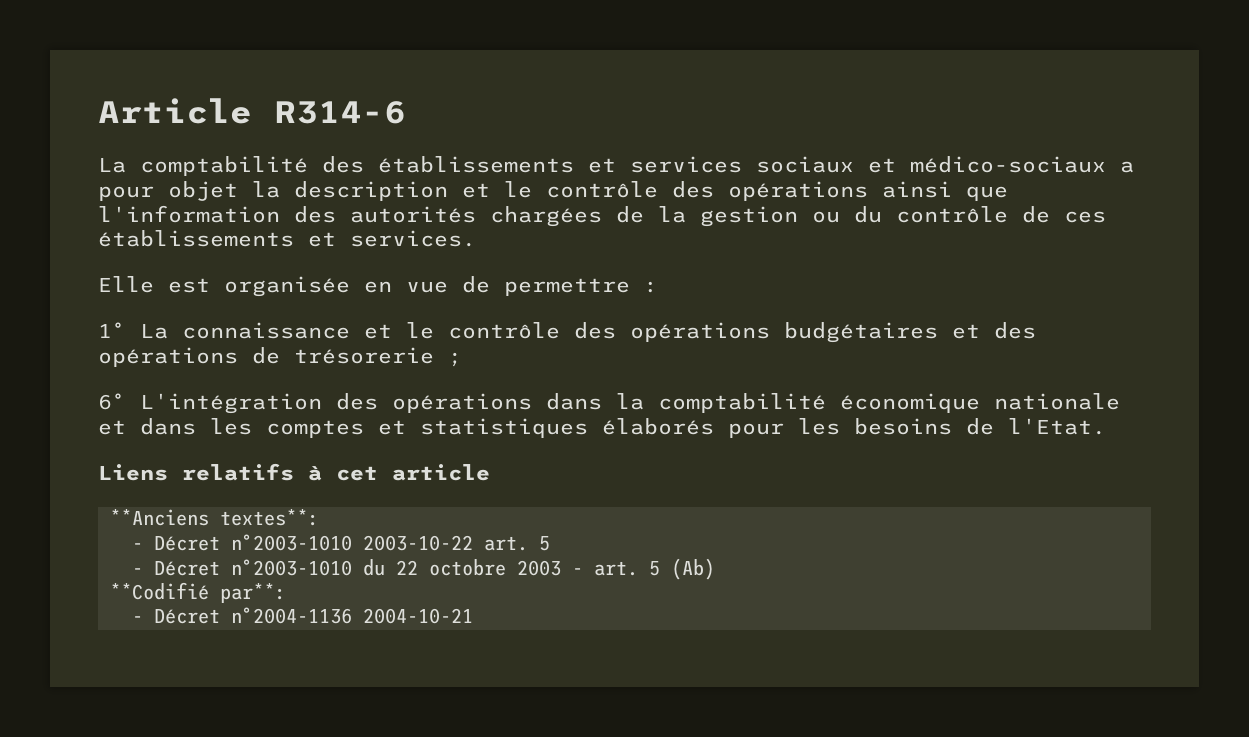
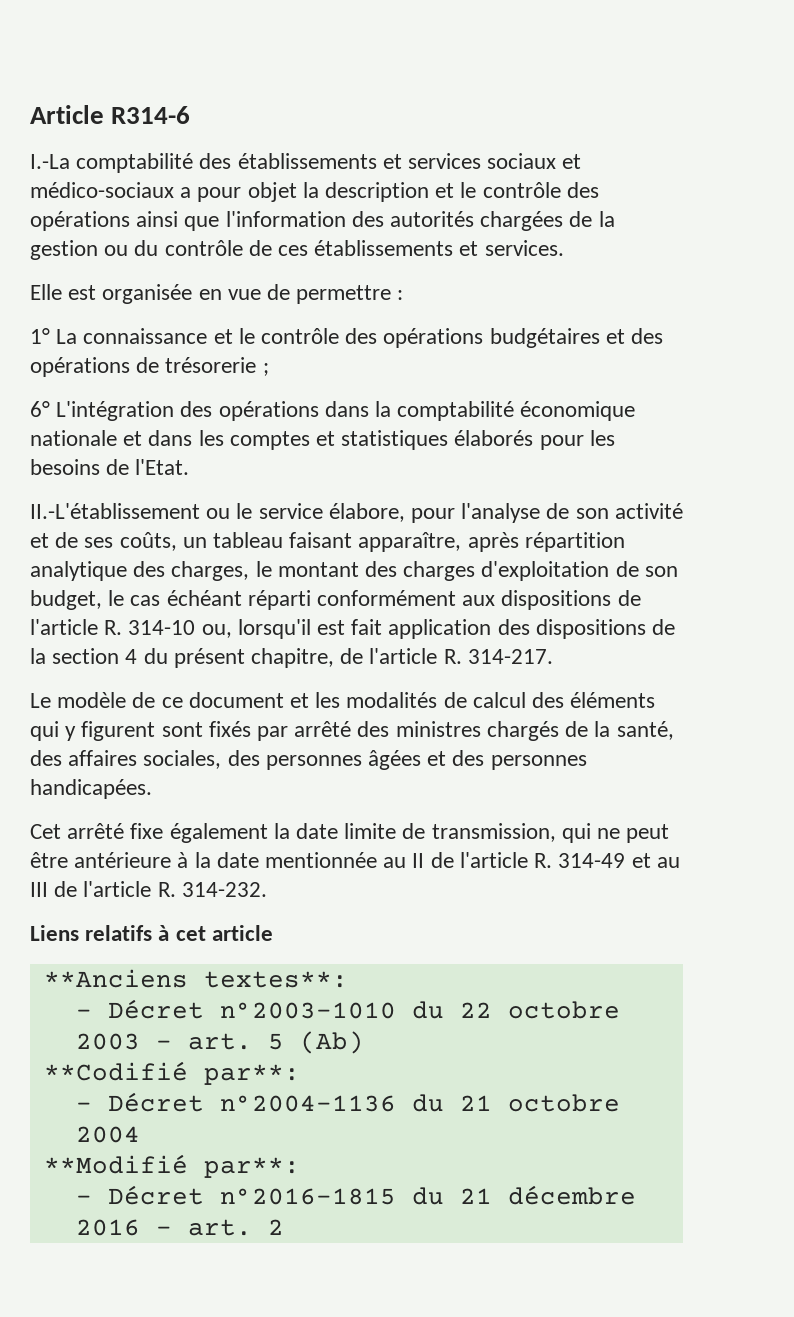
- La comptabilité des établissements et services sociaux et médico-sociaux a pour objet la description et le contrôle des opérations ainsi que l'information des autorités chargées de la gestion ou du contrôle de ces établissements et services.
+ I.-La comptabilité des établissements et services sociaux et médico-sociaux a pour objet la description et le contrôle des opérations ainsi que l'information des autorités chargées de la gestion ou du contrôle de ces établissements et services.
+ II.-L'établissement ou le service élabore, pour l'analyse de son activité et de ses coûts, un tableau faisant apparaître, après répartition analytique des charges, le montant des charges d'exploitation de son budget, le cas échéant réparti conformément aux dispositions de l'article R. 314-10 ou, lorsqu'il est fait application des dispositions de la section 4 du présent chapitre, de l'article R. 314-217.
+ Le modèle de ce document et les modalités de calcul des éléments qui y figurent sont fixés par arrêté des ministres chargés de la santé, des affaires sociales, des personnes âgées et des personnes handicapées.
+ Cet arrêté fixe également la date limite de transmission, qui ne peut être antérieure à la date mentionnée au II de l'article R. 314-49 et au III de l'article R. 314-232.
- - Décret n°2003-1010 2003-10-22 art. 5
- - Décret n°2004-1136 2004-10-21
+ - Décret n°2004-1136 du 21 octobre 2004
+ **Modifié par**:
+ - Décret n°2016-1815 du 21 décembre 2016 - art. 2

